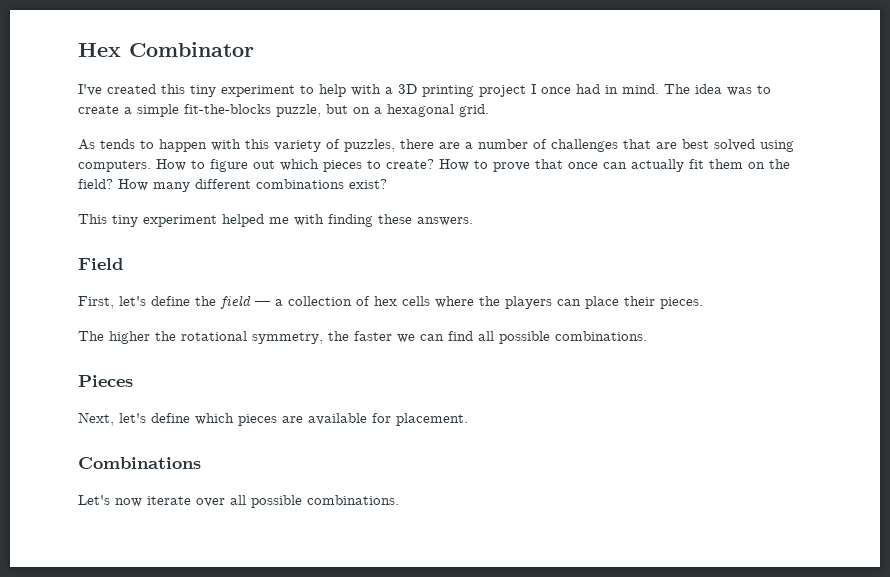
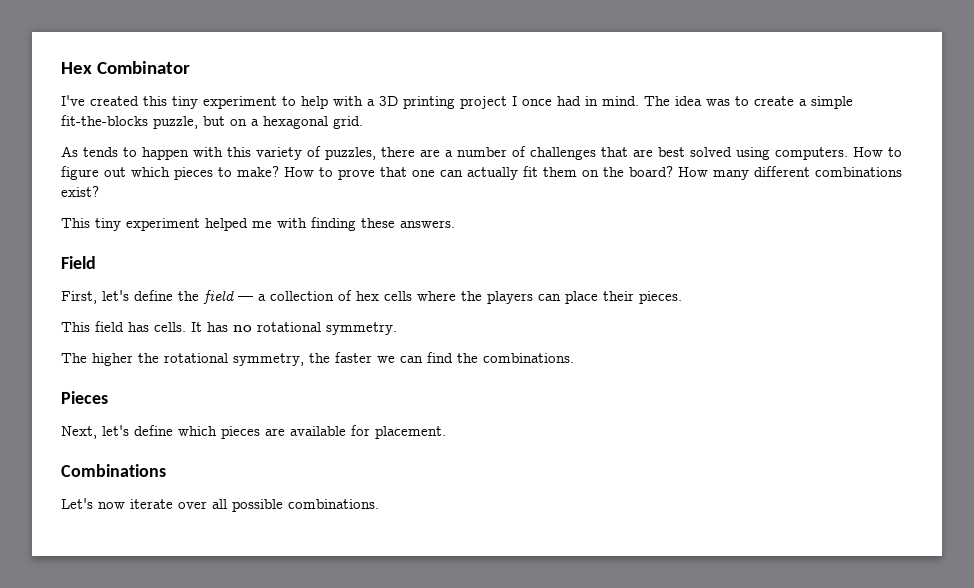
- How to figure out which pieces to create?
+ How to figure out which pieces to make?
- How to prove that once can actually fit them on the field?
+ How to prove that one can actually fit them on the board?
+ This field has cells. It has no rotational symmetry.
- The higher the rotational symmetry, the faster we can find all possible combinations.
+ The higher the rotational symmetry, the faster we can find the combinations.

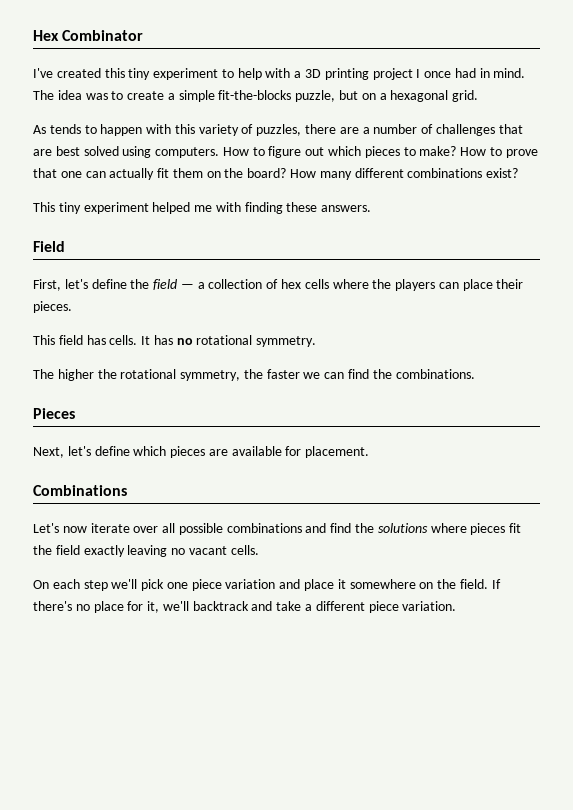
- Let's now iterate over all possible combinations.
+ Let's now iterate over all possible combinations and find the solutions where pieces fit the field exactly leaving no vacant cells.
+ On each step we'll pick one piece variation and place it somewhere on the field. If there's no place for it, we'll backtrack and take a different piece variation.

